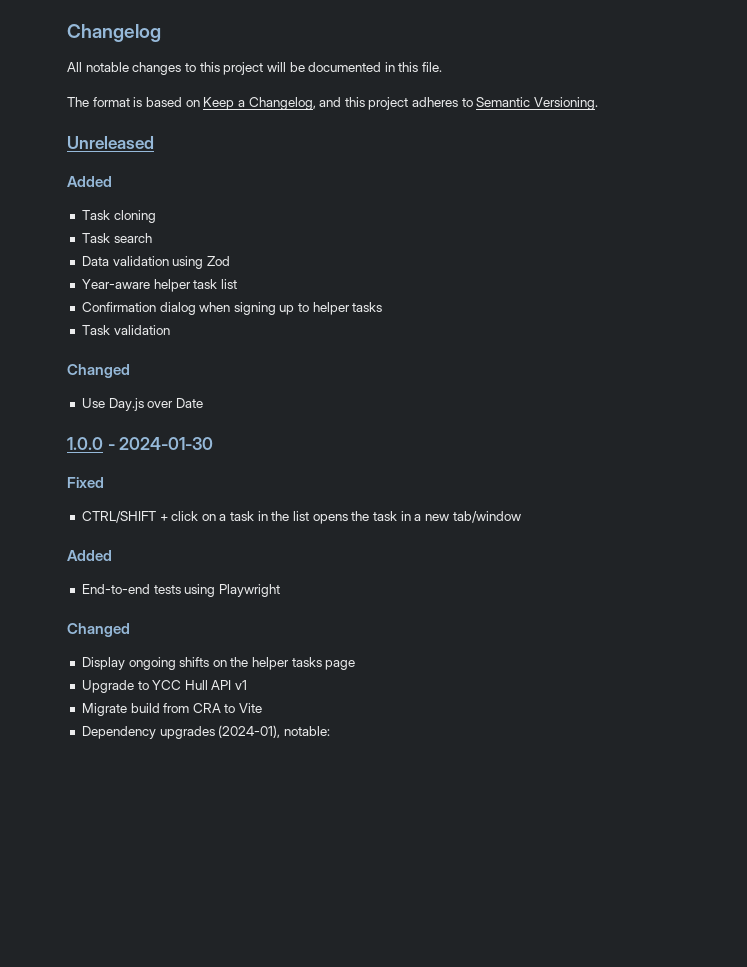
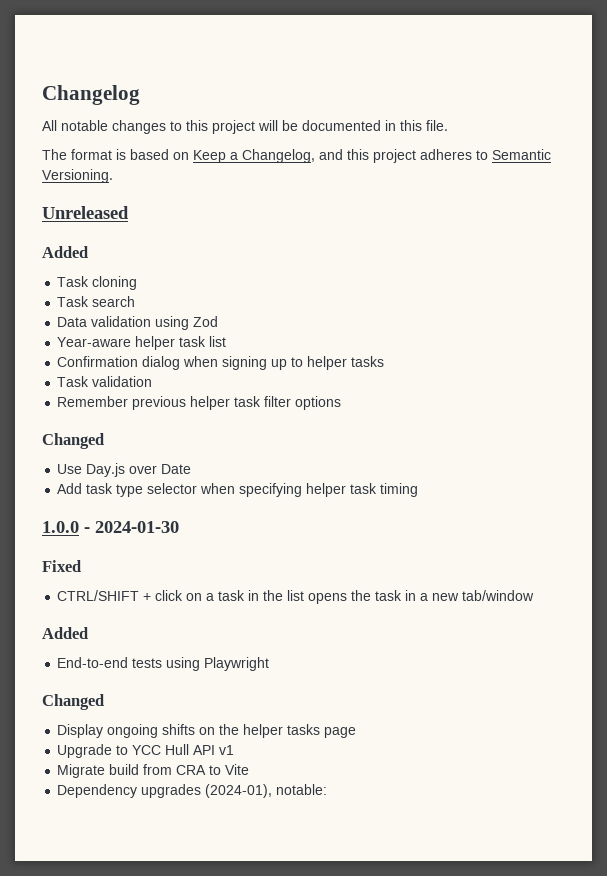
+ Remember previous helper task filter options
+ Add task type selector when specifying helper task timing

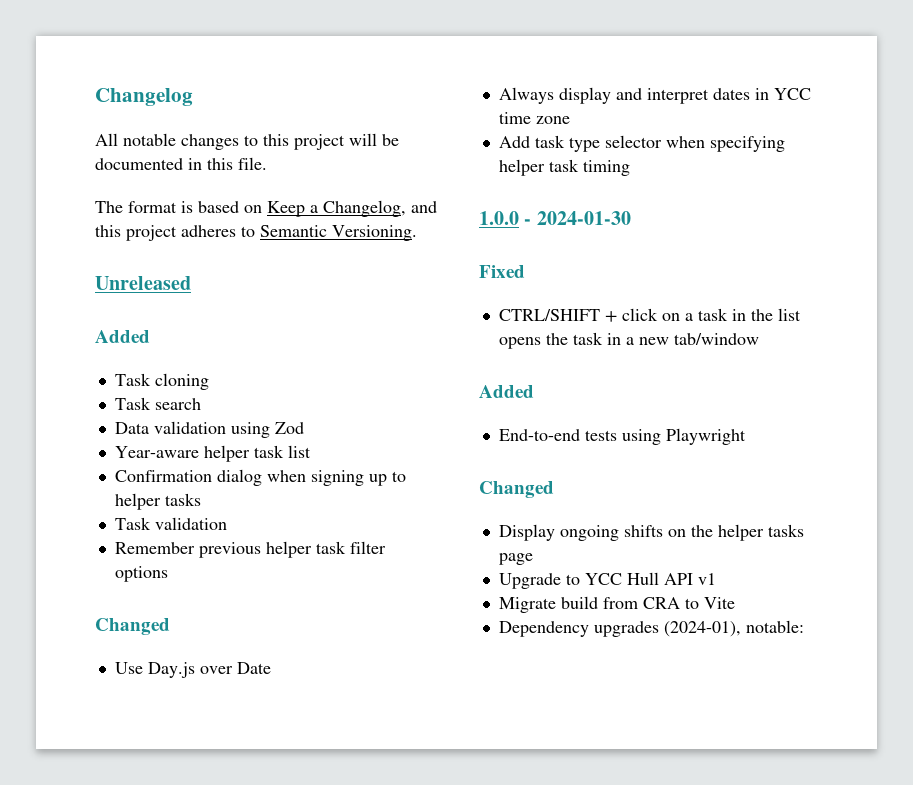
+ Always display and interpret dates in YCC time zone

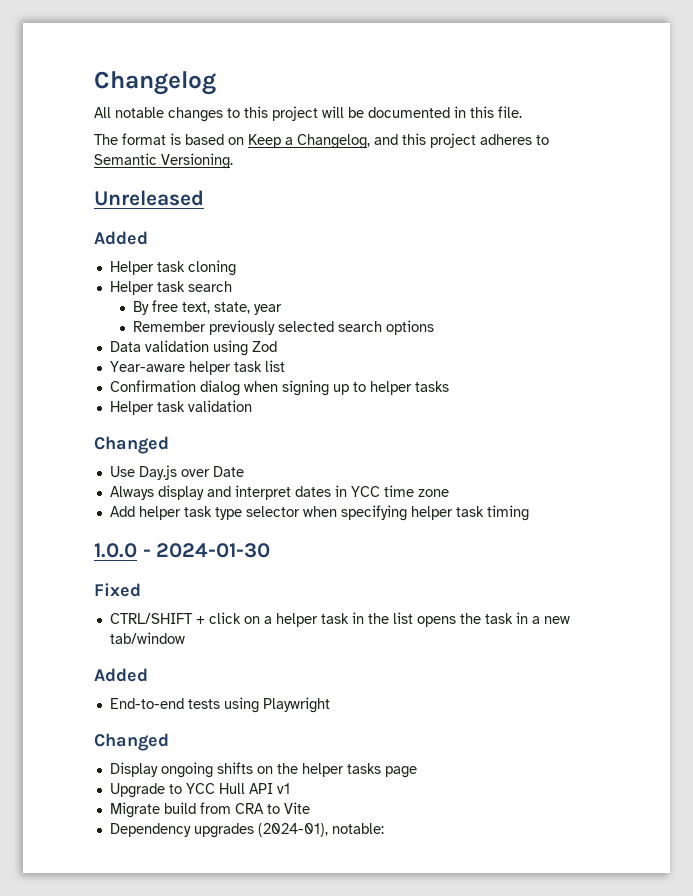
- Task cloning
+ Helper task cloning
- Task search
+ Helper task search
+ By free text, state, year
+ Remember previously selected search options
- Task validation
- Remember previous helper task filter options
+ Helper task validation
- Add task type selector when specifying helper task timing
+ Add helper task type selector when specifying helper task timing
- CTRL/SHIFT + click on a task in the list opens the task in a new tab/window
+ CTRL/SHIFT + click on a helper task in the list opens the task in a new tab/window

